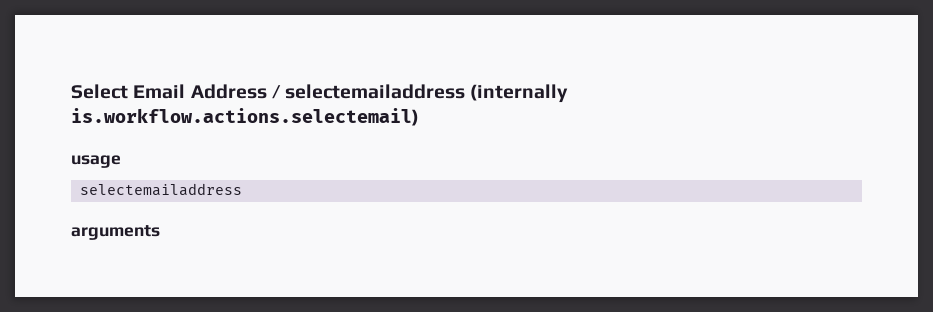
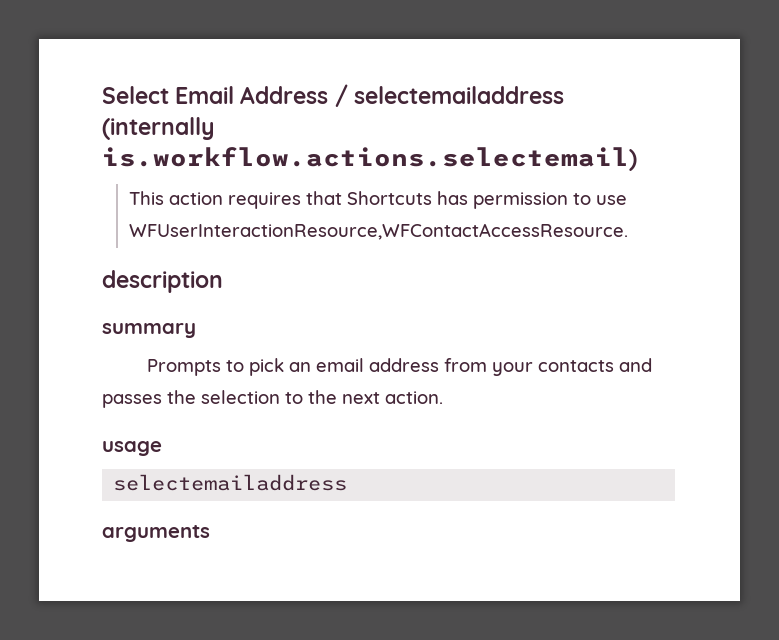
+ This action requires that Shortcuts has permission to use WFUserInteractionResource,WFContactAccessResource.
+ description
+ summary
+ Prompts to pick an email address from your contacts and passes the selection to the next action.

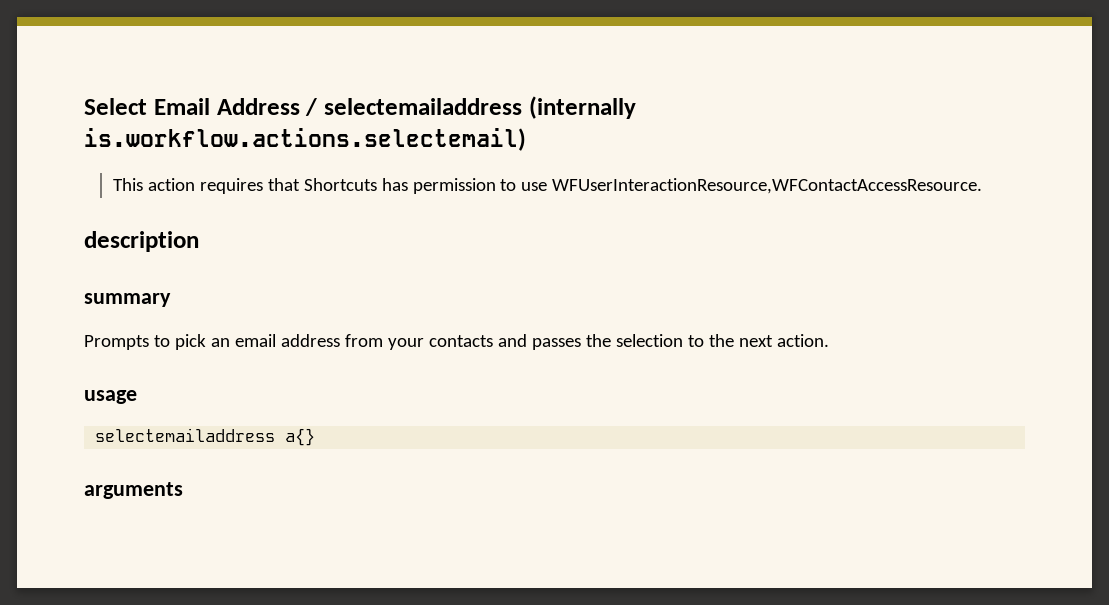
  usage
- selectemailaddress
+ selectemailaddress a{}

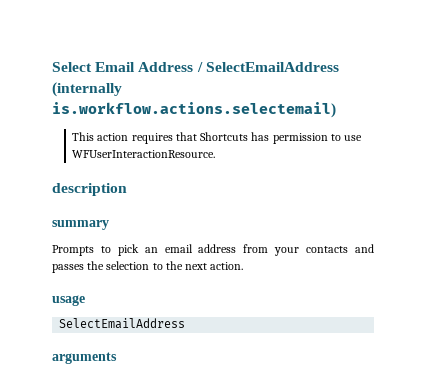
- Select Email Address / selectemailaddress (internally is.workflow.actions.selectemail)
+ Select Email Address / SelectEmailAddress (internally is.workflow.actions.selectemail)
- This action requires that Shortcuts has permission to use WFUserInteractionResource,WFContactAccessResource.
+ This action requires that Shortcuts has permission to use WFUserInteractionResource.
  usage
- selectemailaddress a{}
+ SelectEmailAddress

